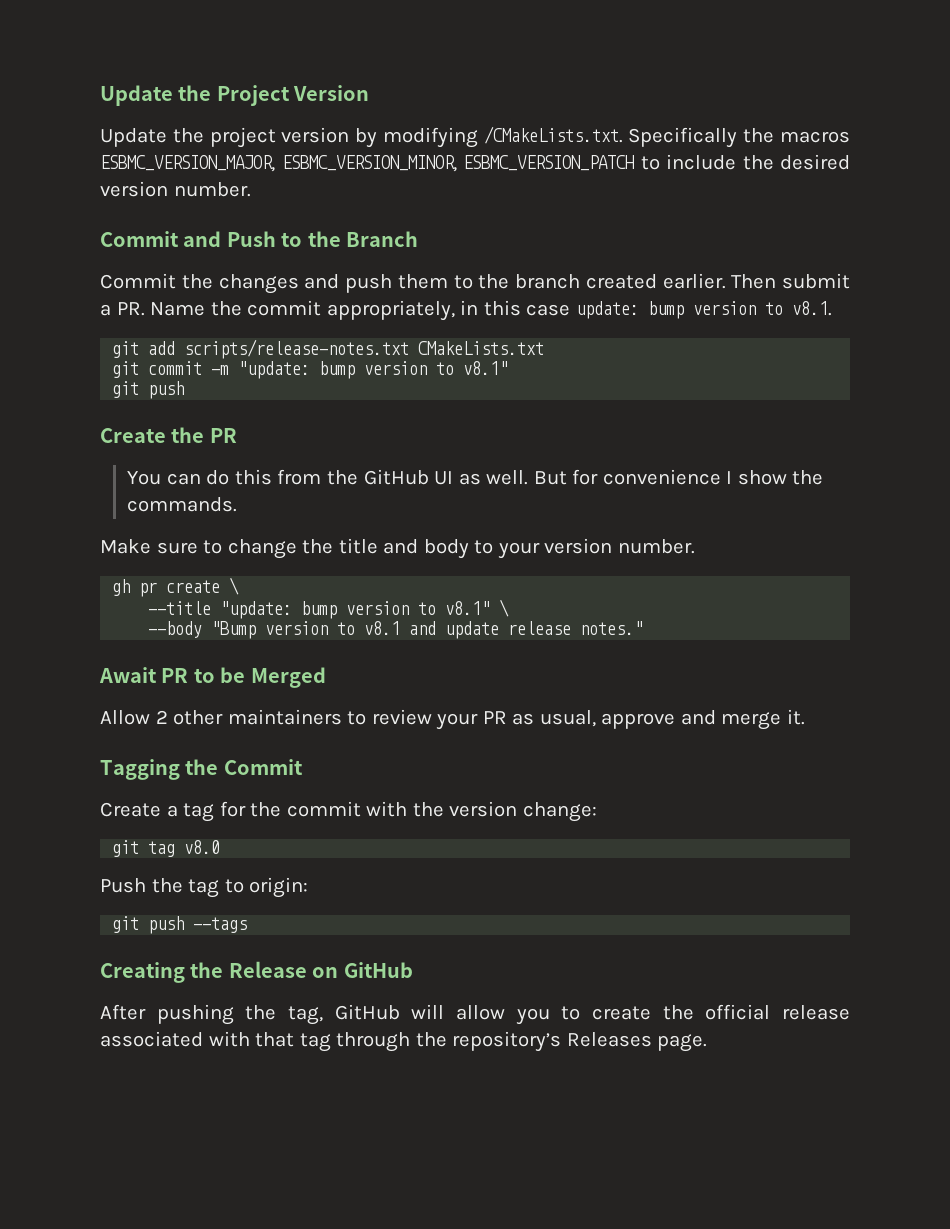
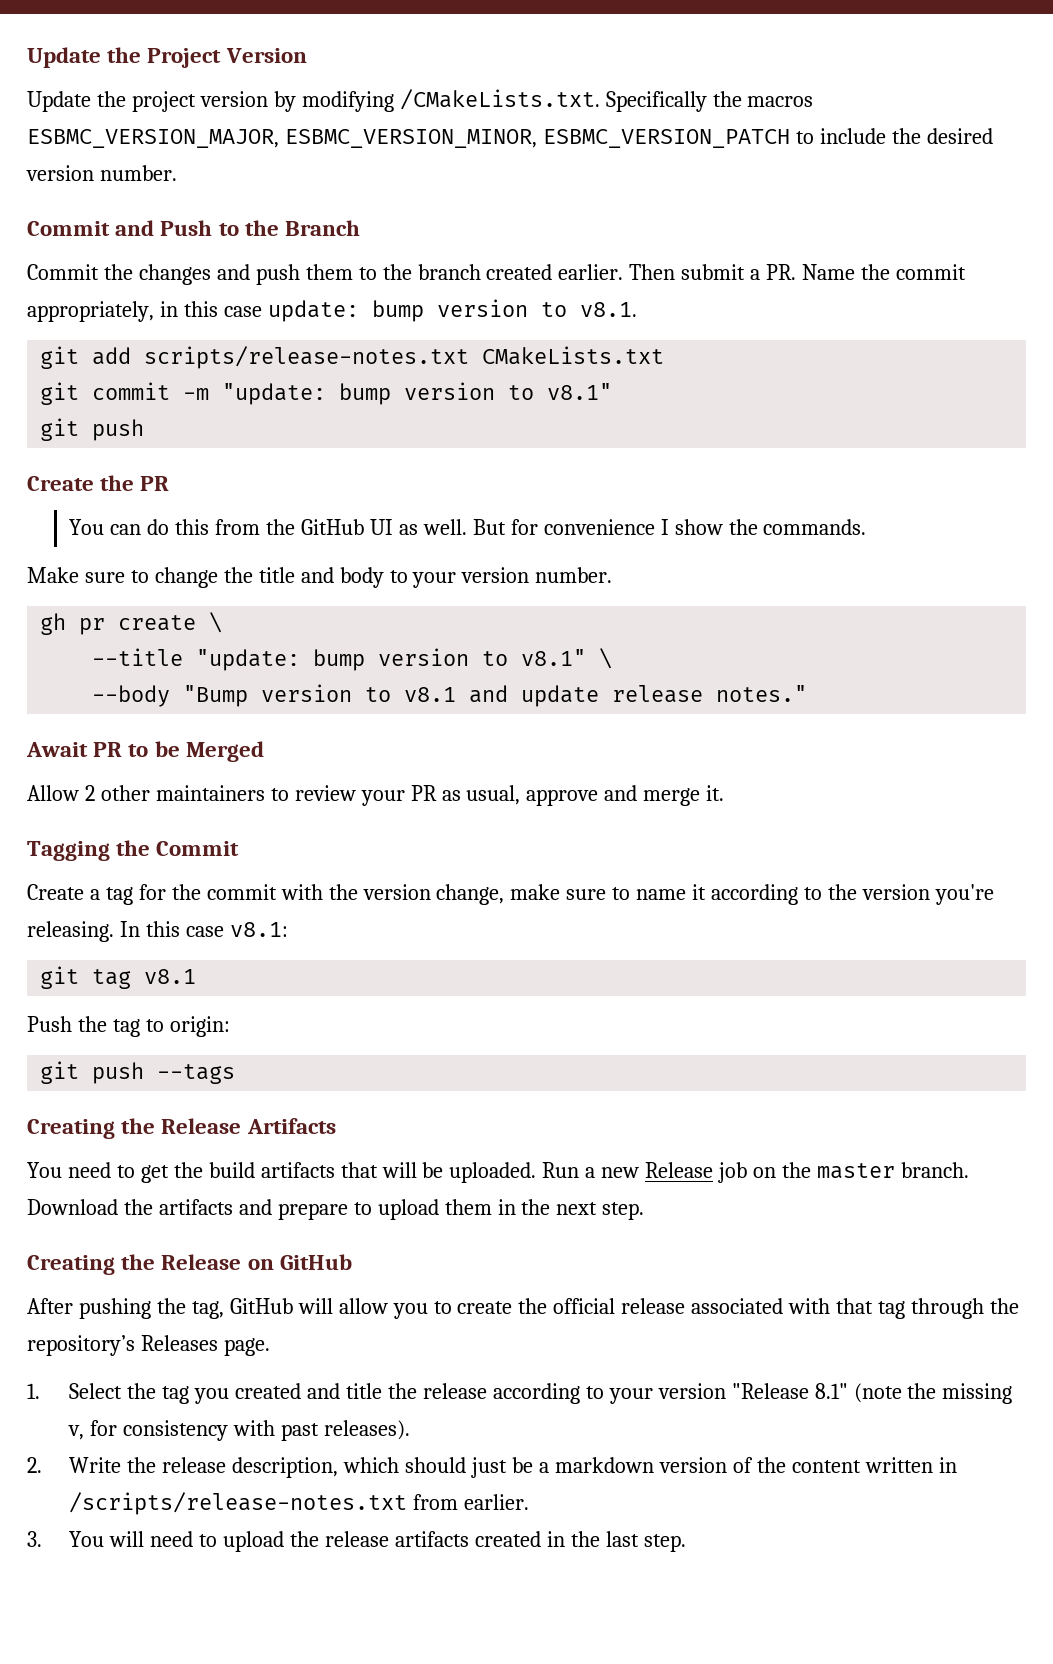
- Create a tag for the commit with the version change:
+ Create a tag for the commit with the version change, make sure to name it according to the version you're releasing. In this case v8.1:
- git tag v8.0
+ git tag v8.1
+ Creating the Release Artifacts
+ You need to get the build artifacts that will be uploaded. Run a new Release job on the master branch. Download the artifacts and prepare to upload them in the next step.
+ 1. Select the tag you created and title the release according to your version "Release 8.1" (note the missing v, for consistency with past releases).
+ 2. Write the release description, which should just be a markdown version of the content written in /scripts/release-notes.txt from earlier.
+ 3. You will need to upload the release artifacts created in the last step.

